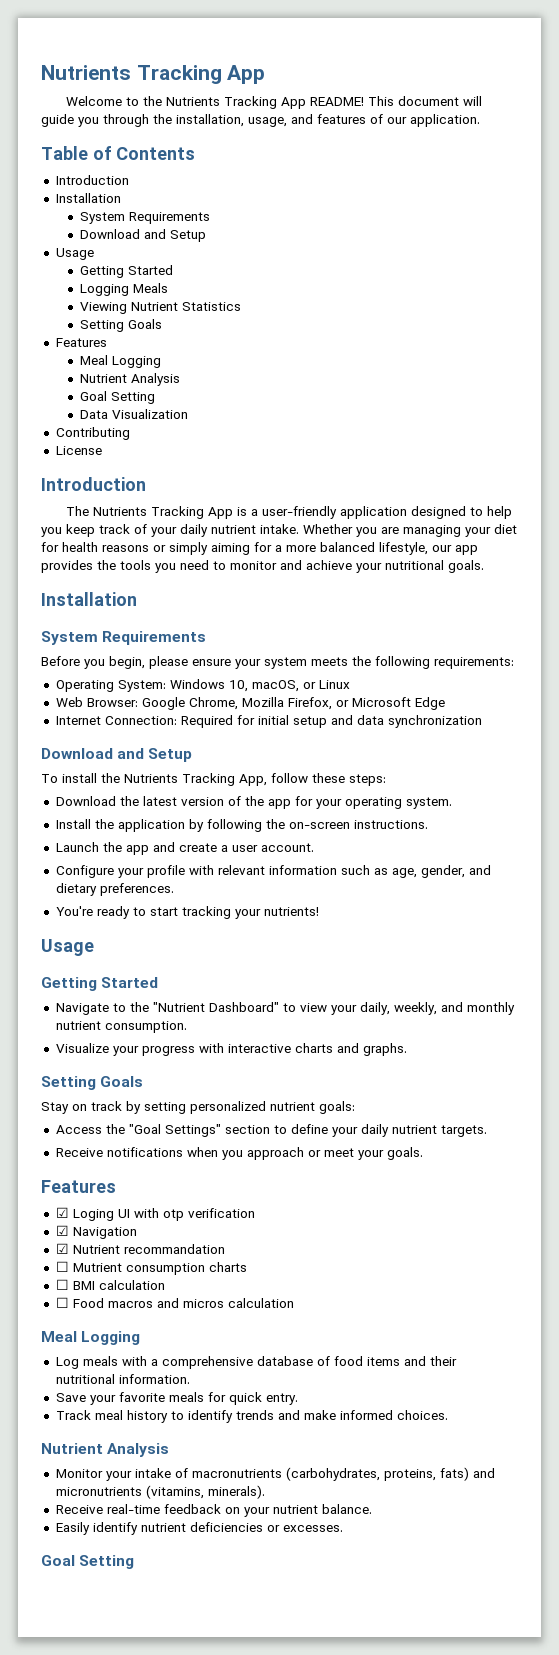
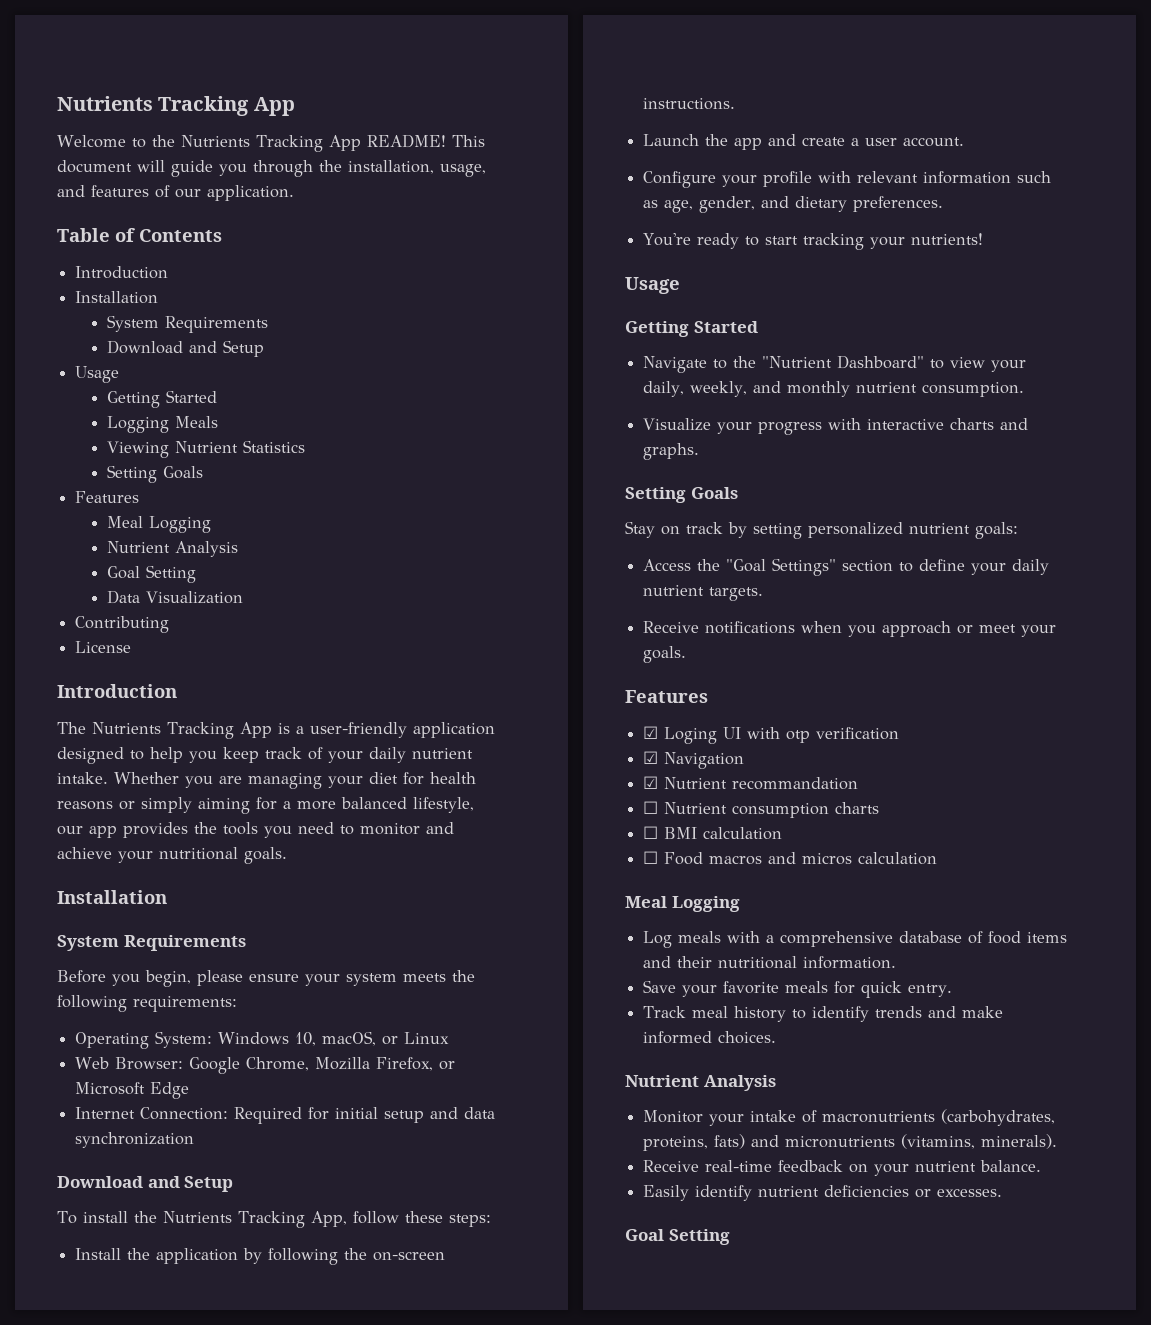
- Download the latest version of the app for your operating system.
- ☐ Mutrient consumption charts
+ ☐ Nutrient consumption charts

